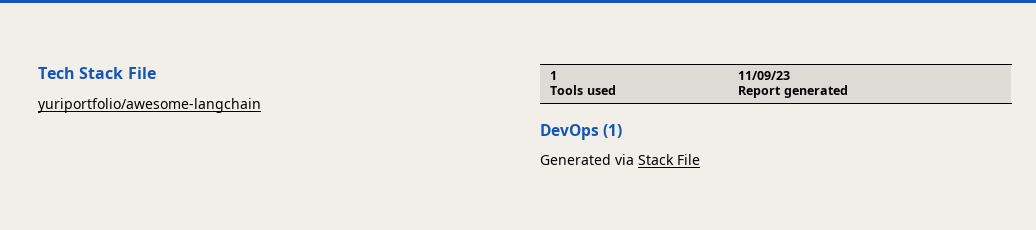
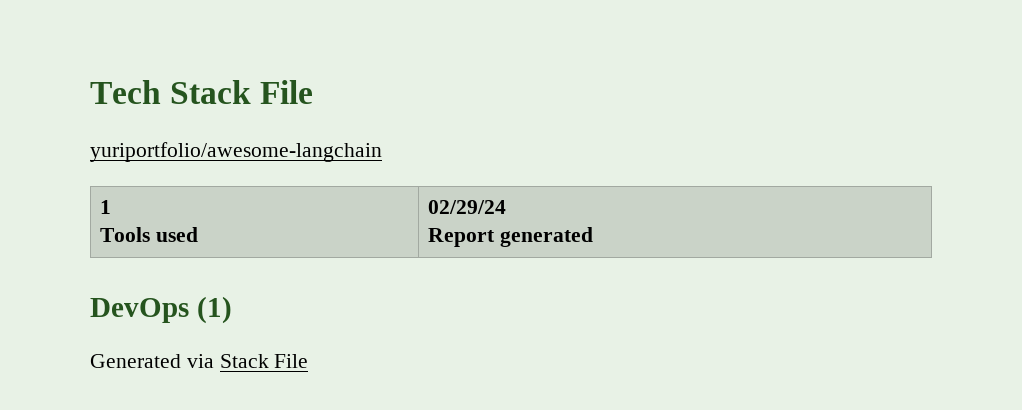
  yuriportfolio/awesome-langchain
  1
- Tools used | 11/09/23
+ Tools used | 02/29/24

